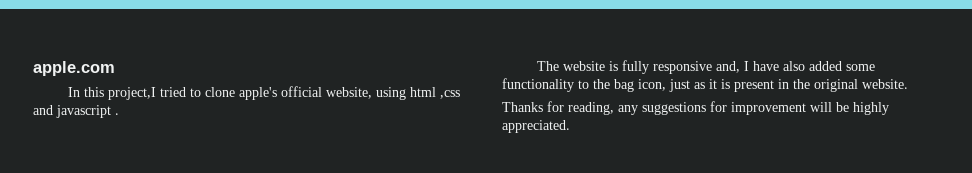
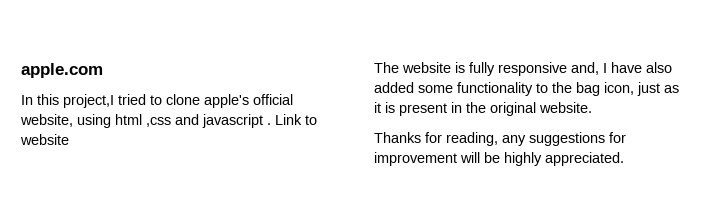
+ Link to website

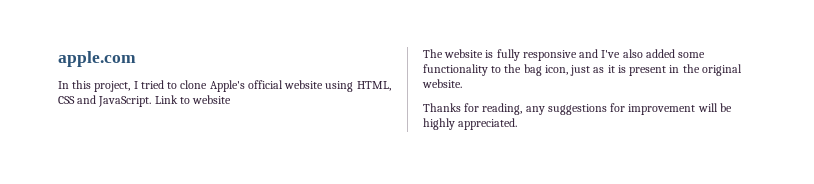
- In this project,I tried to clone apple's official website, using html ,css and javascript .
+ In this project, I tried to clone Apple's official website using HTML, CSS and JavaScript.
- The website is fully responsive and, I have also added some functionality to the bag icon, just as it is present in the original website.
+ The website is fully responsive and I've also added some functionality to the bag icon, just as it is present in the original website.

